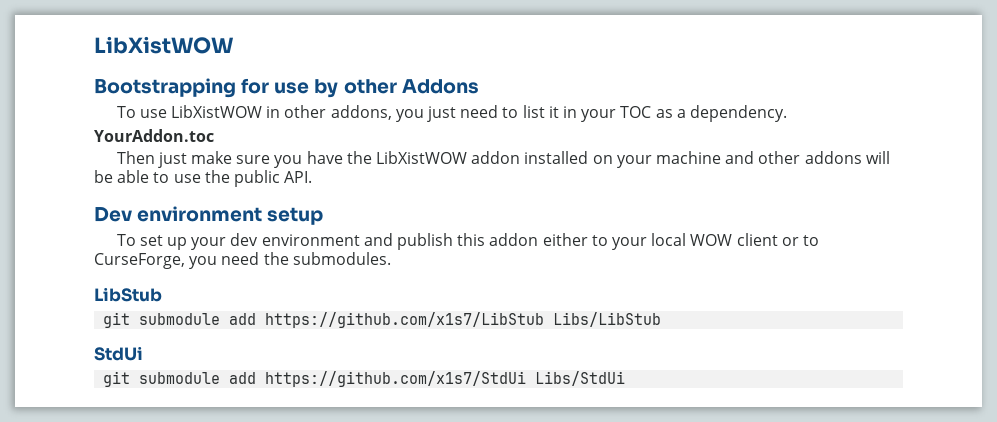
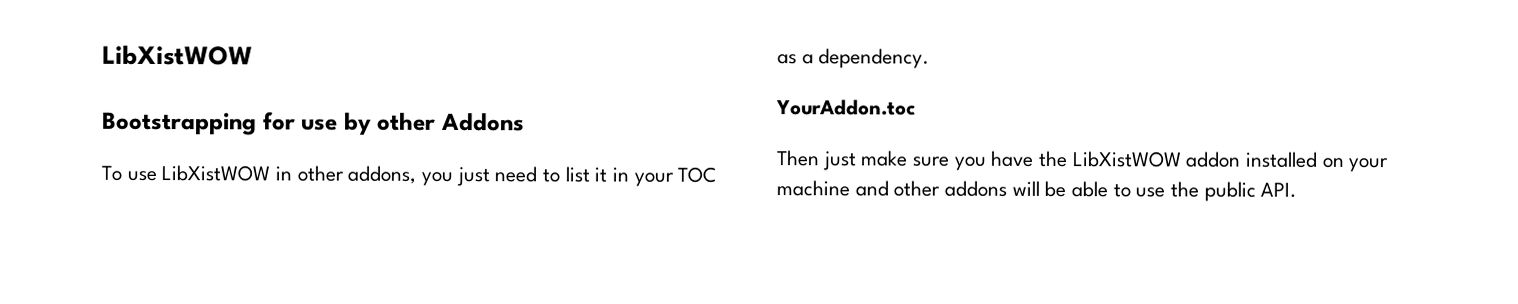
- Dev environment setup
- To set up your dev environment and publish this addon either to your local WOW client or to CurseForge, you need the submodules.
- LibStub
- git submodule add https://github.com/x1s7/LibStub Libs/LibStub
- StdUi
- git submodule add https://github.com/x1s7/StdUi Libs/StdUi

